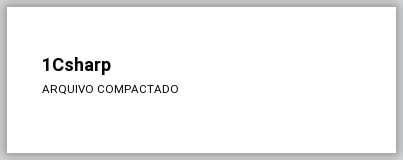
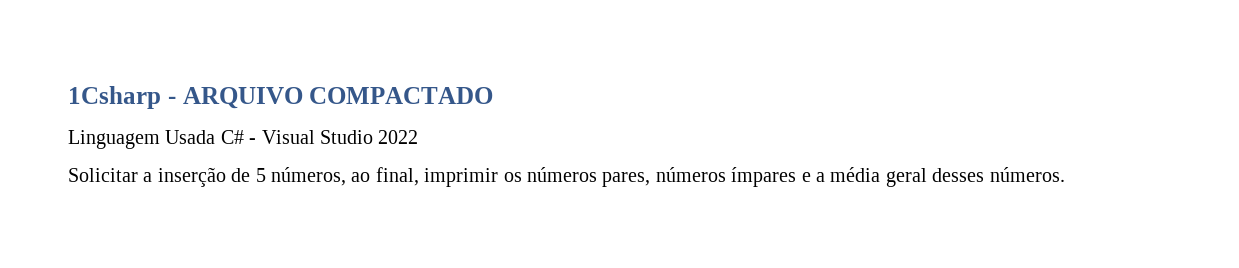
- 1Csharp
- ARQUIVO COMPACTADO
+ 1Csharp - ARQUIVO COMPACTADO
+ Linguagem Usada C# - Visual Studio 2022
+ Solicitar a inserção de 5 números, ao final, imprimir os números pares, números ímpares e a média geral desses números.

